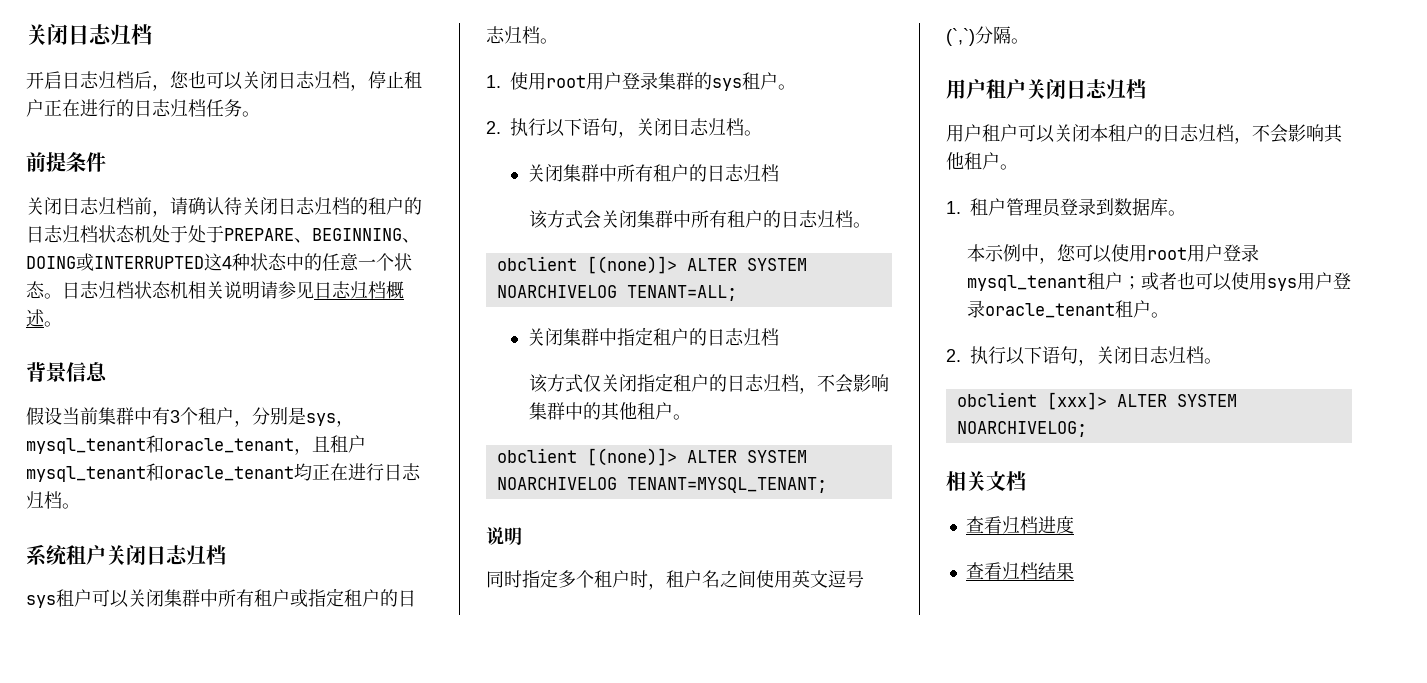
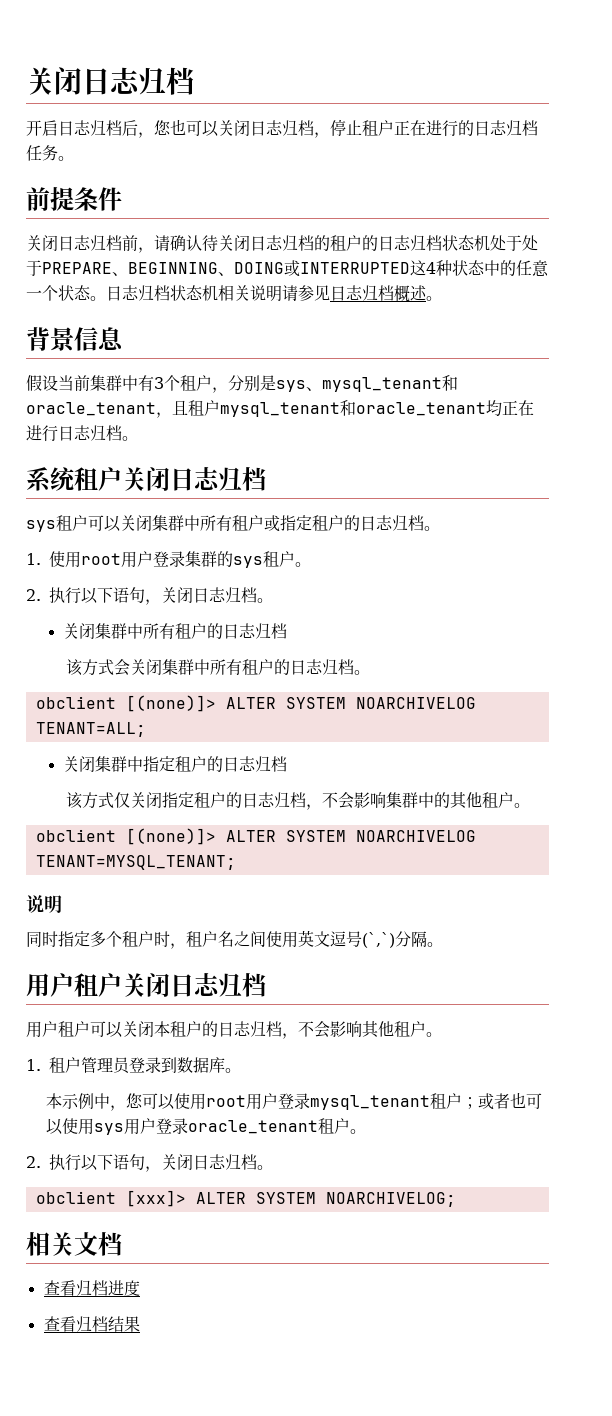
- 假设当前集群中有3个租户，分别是sys，mysql_tenant和oracle_tenant，且租户mysql_tenant和oracle_tenant均正在进行日志归档。
+ 假设当前集群中有3个租户，分别是sys、mysql_tenant和oracle_tenant，且租户mysql_tenant和oracle_tenant均正在进行日志归档。

